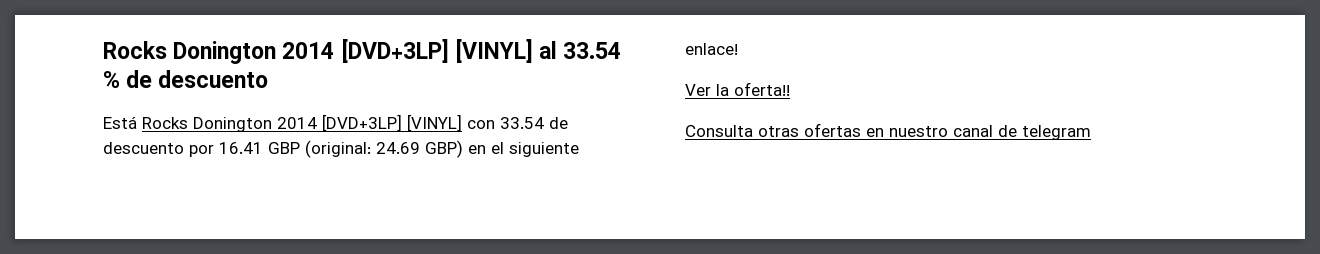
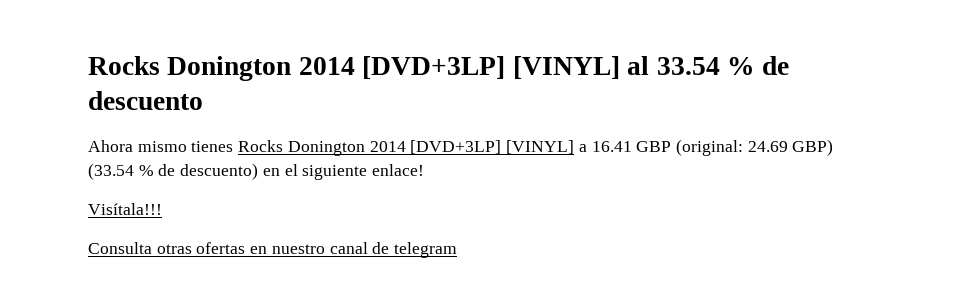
- Está Rocks Donington 2014 [DVD+3LP] [VINYL] con 33.54 de descuento por 16.41 GBP (original: 24.69 GBP) en el siguiente enlace!
+ Ahora mismo tienes Rocks Donington 2014 [DVD+3LP] [VINYL] a 16.41 GBP (original: 24.69 GBP) (33.54 % de descuento) en el siguiente enlace!
- Ver la oferta!!
+ Visítala!!!

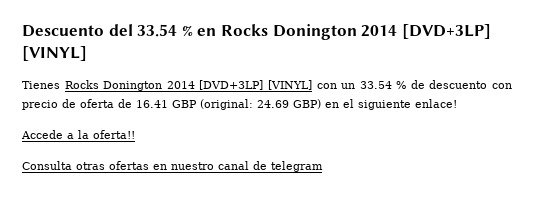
- Rocks Donington 2014 [DVD+3LP] [VINYL] al 33.54 % de descuento
- Ahora mismo tienes Rocks Donington 2014 [DVD+3LP] [VINYL] a 16.41 GBP (original: 24.69 GBP) (33.54 % de descuento) en el siguiente enlace!
+ Descuento del 33.54 % en Rocks Donington 2014 [DVD+3LP] [VINYL]
+ Tienes Rocks Donington 2014 [DVD+3LP] [VINYL] con un 33.54 % de descuento con precio de oferta de 16.41 GBP (original: 24.69 GBP) en el siguiente enlace!
- Visítala!!!
+ Accede a la oferta!!

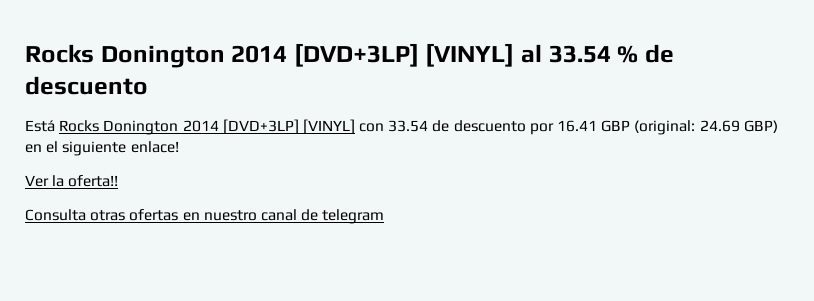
- Descuento del 33.54 % en Rocks Donington 2014 [DVD+3LP] [VINYL]
- Tienes Rocks Donington 2014 [DVD+3LP] [VINYL] con un 33.54 % de descuento con precio de oferta de 16.41 GBP (original: 24.69 GBP) en el siguiente enlace!
+ Rocks Donington 2014 [DVD+3LP] [VINYL] al 33.54 % de descuento
+ Está Rocks Donington 2014 [DVD+3LP] [VINYL] con 33.54 de descuento por 16.41 GBP (original: 24.69 GBP) en el siguiente enlace!
- Accede a la oferta!!
+ Ver la oferta!!

